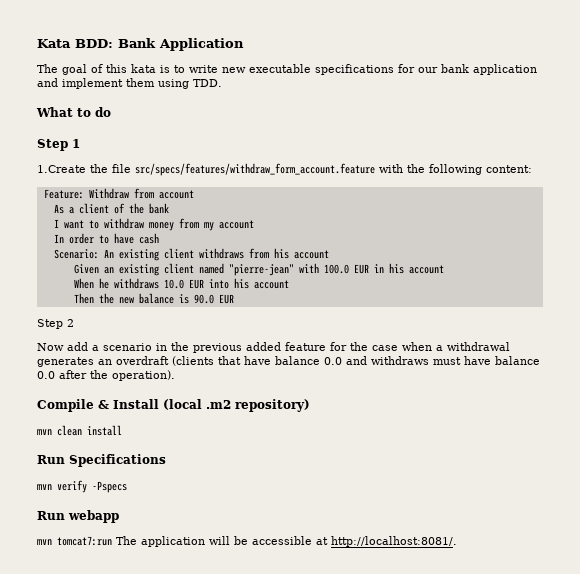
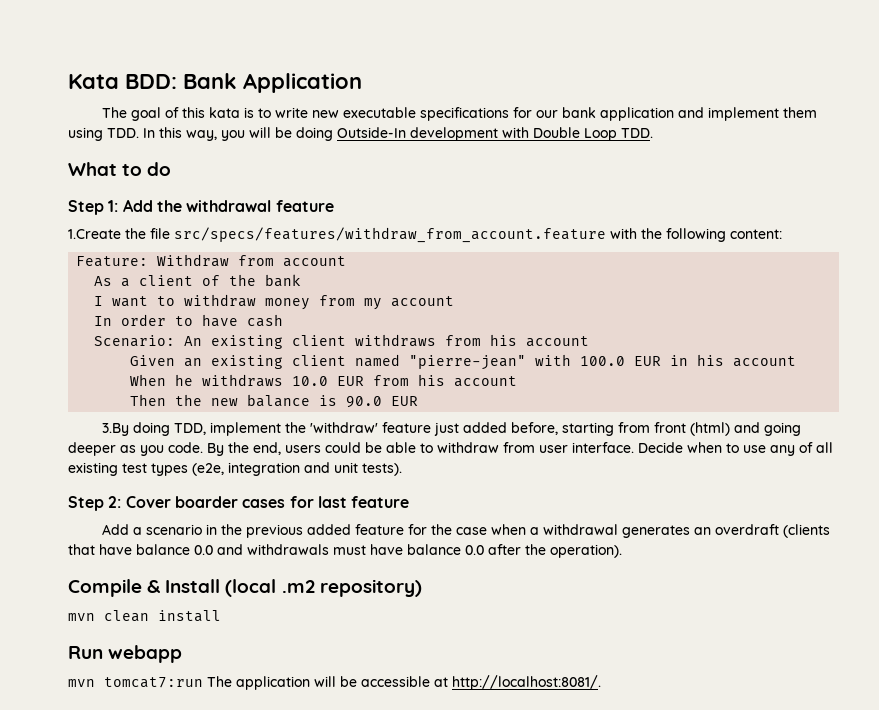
- The goal of this kata is to write new executable specifications for our bank application and implement them using TDD.
+ The goal of this kata is to write new executable specifications for our bank application and implement them using TDD. In this way, you will be doing Outside-In development with Double Loop TDD.
- Step 1
+ Step 1: Add the withdrawal feature
- 1.Create the file src/specs/features/withdraw_form_account.feature with the following content:
+ 1.Create the file src/specs/features/withdraw_from_account.feature with the following content:
- When he withdraws 10.0 EUR into his account
+ When he withdraws 10.0 EUR from his account
- Step 2
- Now add a scenario in the previous added feature for the case when a withdrawal generates an overdraft (clients that have balance 0.0 and withdraws must have balance 0.0 after the operation).
+ 3.By doing TDD, implement the 'withdraw' feature just added before, starting from front (html) and going deeper as you code. By the end, users could be able to withdraw from user interface. Decide when to use any of all existing test types (e2e, integration and unit tests).
+ Step 2: Cover boarder cases for last feature
+ Add a scenario in the previous added feature for the case when a withdrawal generates an overdraft (clients that have balance 0.0 and withdrawals must have balance 0.0 after the operation).
- Run Specifications
- mvn verify -Pspecs

